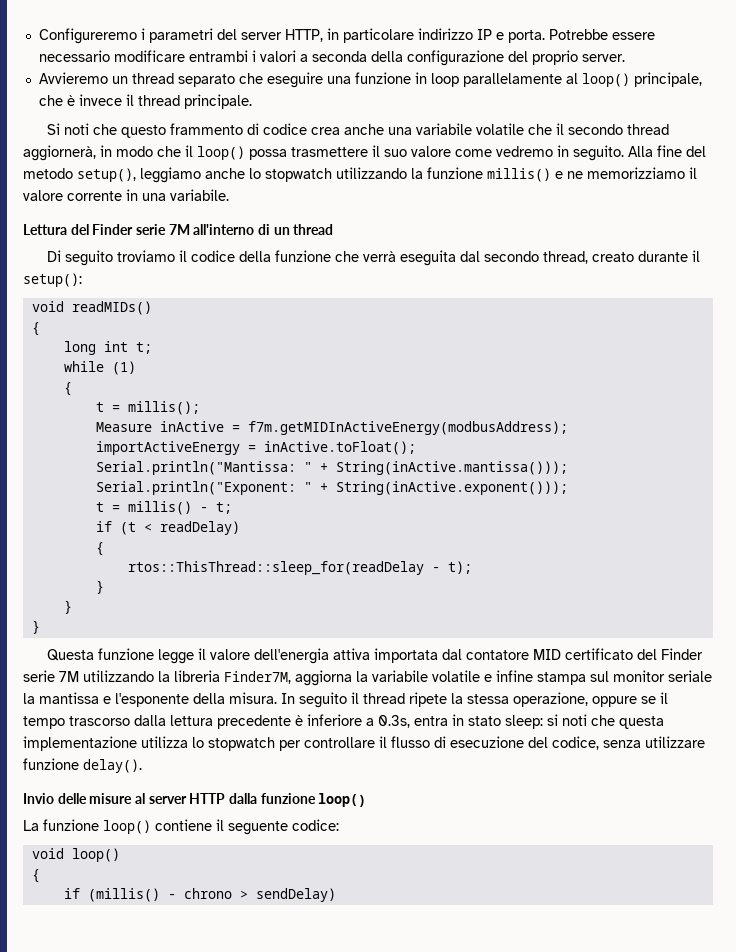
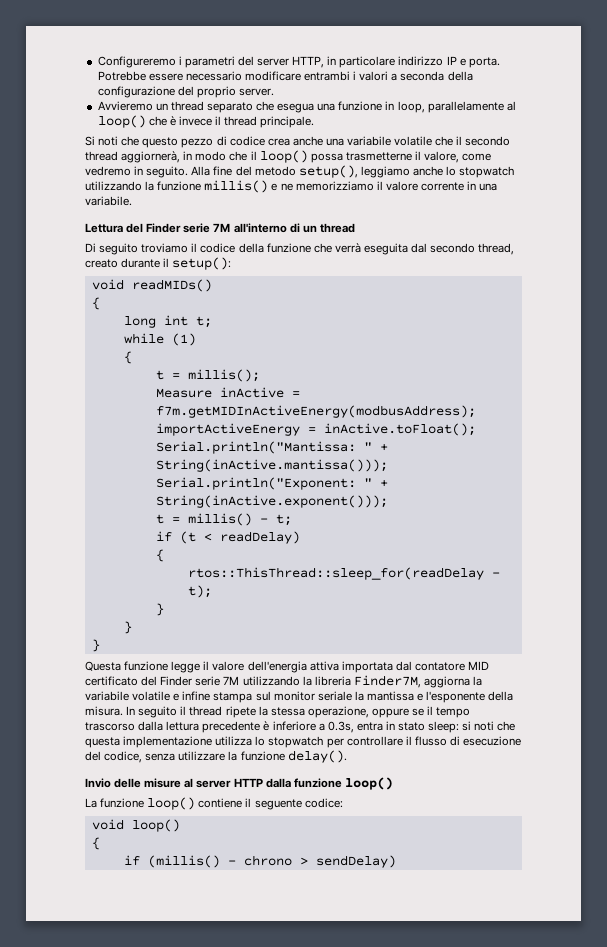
- Avvieremo un thread separato che eseguire una funzione in loop parallelamente al loop() principale, che è invece il thread principale.
+ Avvieremo un thread separato che esegua una funzione in loop, parallelamente al loop() che è invece il thread principale.
- Si noti che questo frammento di codice crea anche una variabile volatile che il secondo thread aggiornerà, in modo che il loop() possa trasmettere il suo valore come vedremo in seguito.
+ Si noti che questo pezzo di codice crea anche una variabile volatile che il secondo thread aggiornerà, in modo che il loop() possa trasmetterne il valore, come vedremo in seguito.
- In seguito il thread ripete la stessa operazione, oppure se il tempo trascorso dalla lettura precedente è inferiore a 0.3s, entra in stato sleep: si noti che questa implementazione utilizza lo stopwatch per controllare il flusso di esecuzione del codice, senza utilizzare funzione delay().
+ In seguito il thread ripete la stessa operazione, oppure se il tempo trascorso dalla lettura precedente è inferiore a 0.3s, entra in stato sleep: si noti che questa implementazione utilizza lo stopwatch per controllare il flusso di esecuzione del codice, senza utilizzare la funzione delay().

